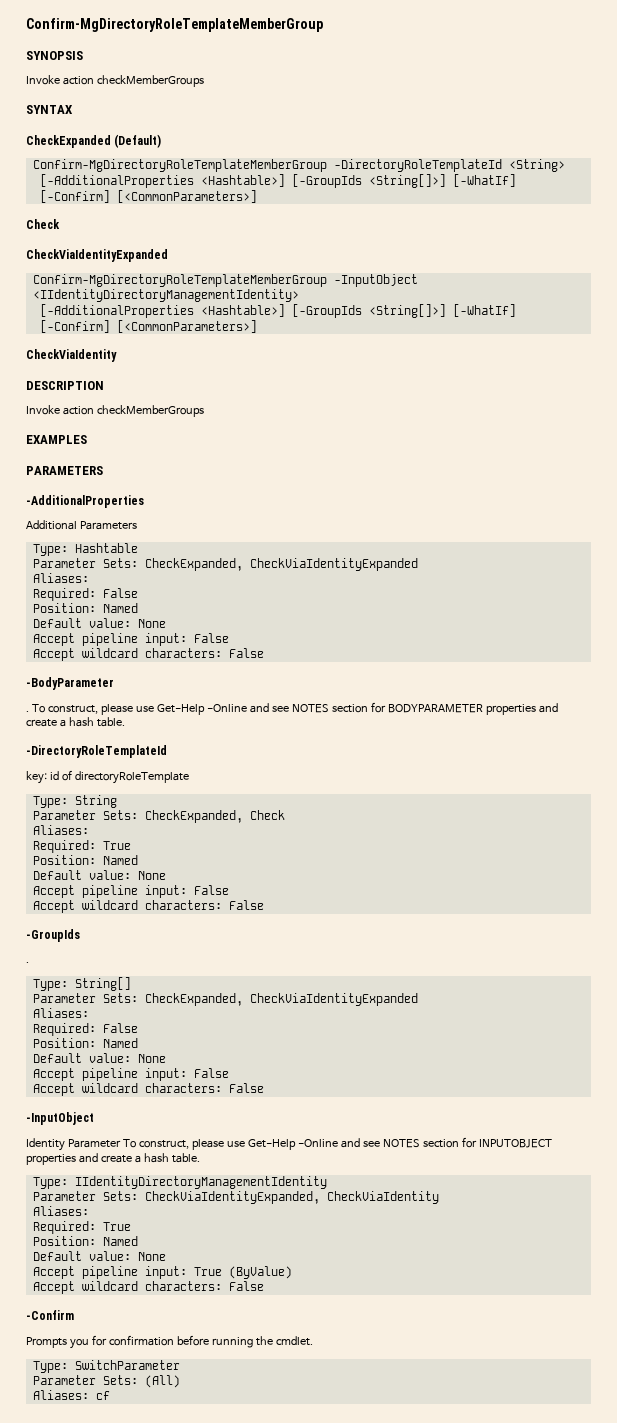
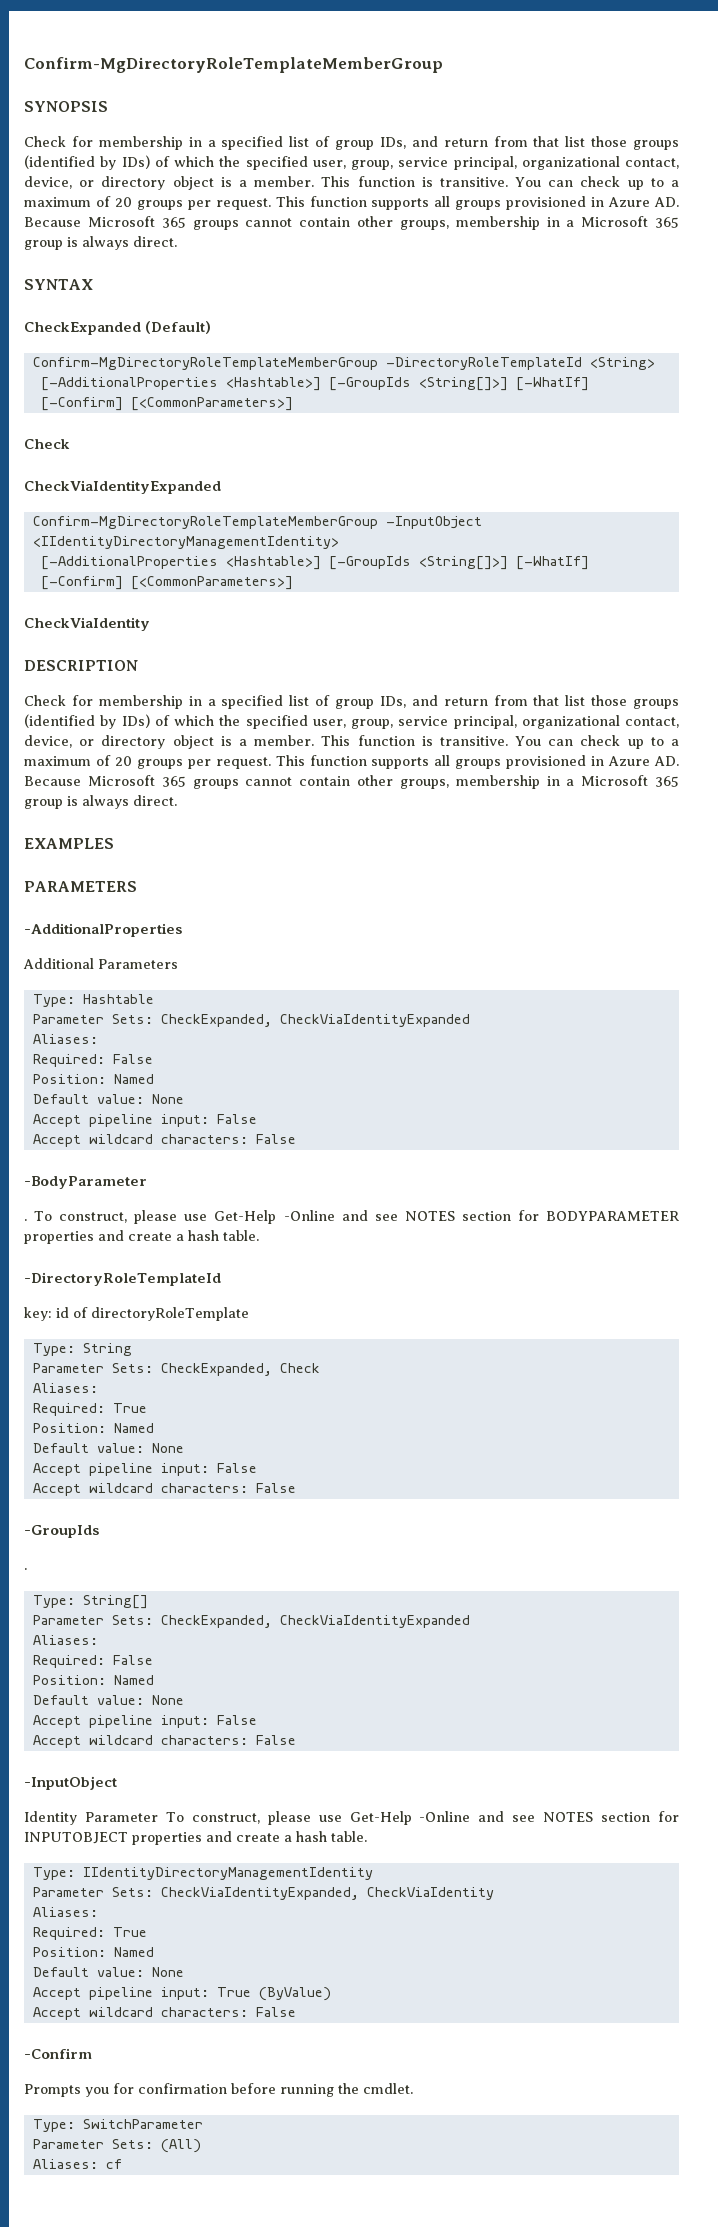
  SYNOPSIS
- Invoke action checkMemberGroups
+ Check for membership in a specified list of group IDs, and return from that list those groups (identified by IDs) of which the specified user, group, service principal, organizational contact, device, or directory object is a member. This function is transitive. You can check up to a maximum of 20 groups per request. This function supports all groups provisioned in Azure AD. Because Microsoft 365 groups cannot contain other groups, membership in a Microsoft 365 group is always direct.
  DESCRIPTION
- Invoke action checkMemberGroups
+ Check for membership in a specified list of group IDs, and return from that list those groups (identified by IDs) of which the specified user, group, service principal, organizational contact, device, or directory object is a member. This function is transitive. You can check up to a maximum of 20 groups per request. This function supports all groups provisioned in Azure AD. Because Microsoft 365 groups cannot contain other groups, membership in a Microsoft 365 group is always direct.

